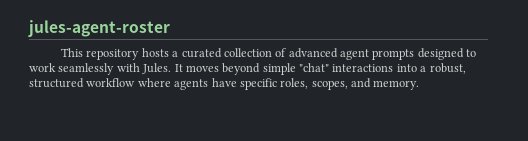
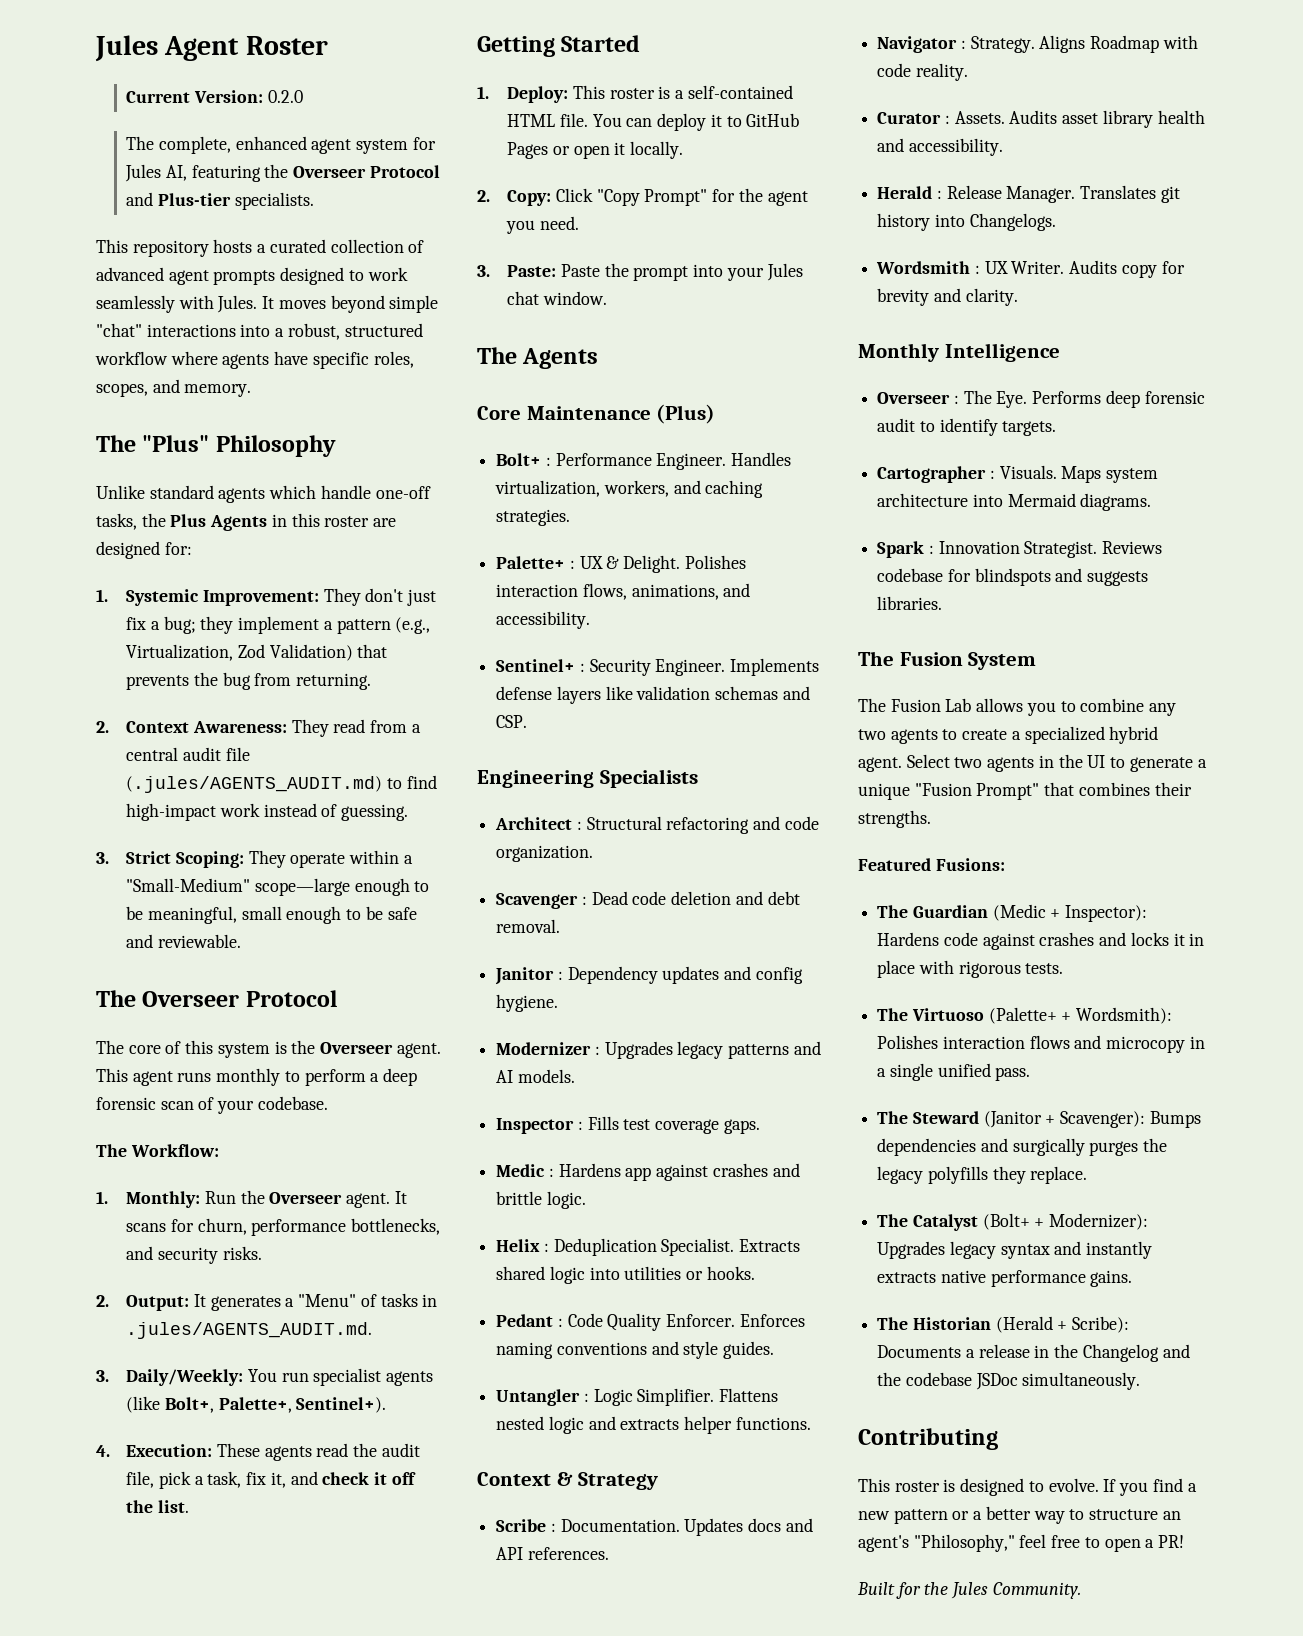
- jules-agent-roster
+ Jules Agent Roster
+ Current Version: 0.2.0
+ The complete, enhanced agent system for Jules AI, featuring the Overseer Protocol and Plus-tier specialists.
+ The "Plus" Philosophy
+ Unlike standard agents which handle one-off tasks, the Plus Agents in this roster are designed for:
+ 1. Systemic Improvement: They don't just fix a bug; they implement a pattern (e.g., Virtualization, Zod Validation) that prevents the bug from returning.
+ 2. Context Awareness: They read from a central audit file (.jules/AGENTS_AUDIT.md) to find high-impact work instead of guessing.
+ 3. Strict Scoping: They operate within a "Small-Medium" scope—large enough to be meaningful, small enough to be safe and reviewable.
+ The Overseer Protocol
+ The core of this system is the Overseer agent. This agent runs monthly to perform a deep forensic scan of your codebase.
+ The Workflow:
+ 1. Monthly: Run the Overseer agent. It scans for churn, performance bottlenecks, and security risks.
+ 2. Output: It generates a "Menu" of tasks in .jules/AGENTS_AUDIT.md.
+ 3. Daily/Weekly: You run specialist agents (like Bolt+, Palette+, Sentinel+).
+ 4. Execution: These agents read the audit file, pick a task, fix it, and check it off the list.
+ Getting Started
+ 1. Deploy: This roster is a self-contained HTML file. You can deploy it to GitHub Pages or open it locally.
+ 2. Copy: Click "Copy Prompt" for the agent you need.
+ 3. Paste: Paste the prompt into your Jules chat window.
+ The Agents
+ Core Maintenance (Plus)
+ Bolt+ : Performance Engineer. Handles virtualization, workers, and caching strategies.
+ Palette+ : UX & Delight. Polishes interaction flows, animations, and accessibility.
+ Sentinel+ : Security Engineer. Implements defense layers like validation schemas and CSP.
+ Engineering Specialists
+ Architect : Structural refactoring and code organization.
+ Scavenger : Dead code deletion and debt removal.
+ Janitor : Dependency updates and config hygiene.
+ Modernizer : Upgrades legacy patterns and AI models.
+ Inspector : Fills test coverage gaps.
+ Medic : Hardens app against crashes and brittle logic.
+ Helix : Deduplication Specialist. Extracts shared logic into utilities or hooks.
+ Pedant : Code Quality Enforcer. Enforces naming conventions and style guides.
+ Untangler : Logic Simplifier. Flattens nested logic and extracts helper functions.
+ Context & Strategy
+ Scribe : Documentation. Updates docs and API references.
+ Navigator : Strategy. Aligns Roadmap with code reality.
+ Curator : Assets. Audits asset library health and accessibility.
+ Herald : Release Manager. Translates git history into Changelogs.
+ Wordsmith : UX Writer. Audits copy for brevity and clarity.
+ Monthly Intelligence
+ Overseer : The Eye. Performs deep forensic audit to identify targets.
+ Cartographer : Visuals. Maps system architecture into Mermaid diagrams.
+ Spark : Innovation Strategist. Reviews codebase for blindspots and suggests libraries.
+ The Fusion System
+ The Fusion Lab allows you to combine any two agents to create a specialized hybrid agent. Select two agents in the UI to generate a unique "Fusion Prompt" that combines their strengths.
+ Featured Fusions:
+ The Guardian (Medic + Inspector): Hardens code against crashes and locks it in place with rigorous tests.
+ The Virtuoso (Palette+ + Wordsmith): Polishes interaction flows and microcopy in a single unified pass.
+ The Steward (Janitor + Scavenger): Bumps dependencies and surgically purges the legacy polyfills they replace.
+ The Catalyst (Bolt+ + Modernizer): Upgrades legacy syntax and instantly extracts native performance gains.
+ The Historian (Herald + Scribe): Documents a release in the Changelog and the codebase JSDoc simultaneously.
+ Contributing
+ This roster is designed to evolve. If you find a new pattern or a better way to structure an agent's "Philosophy," feel free to open a PR!
+ Built for the Jules Community.

